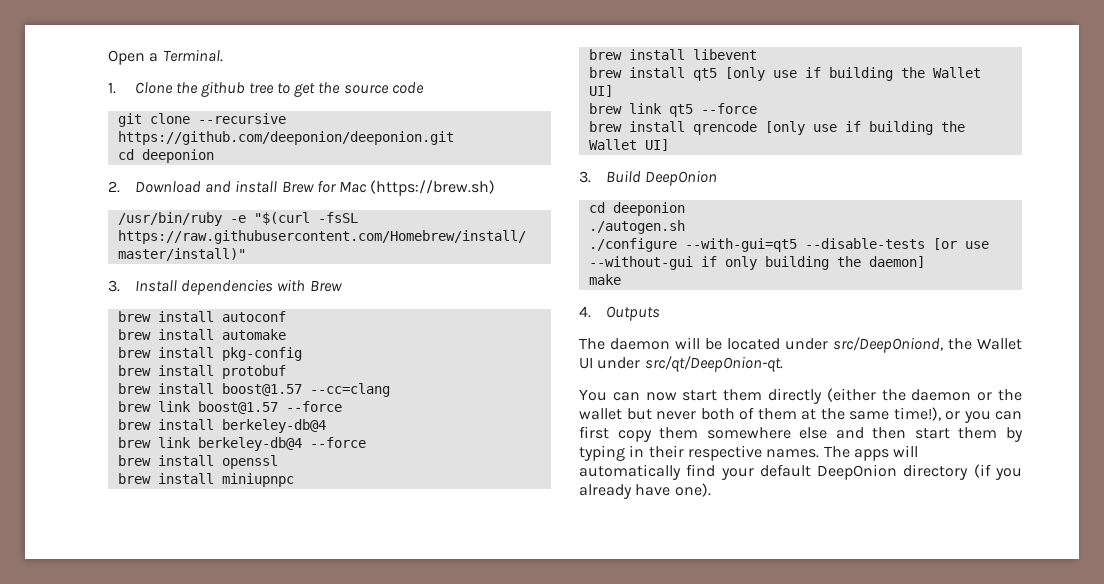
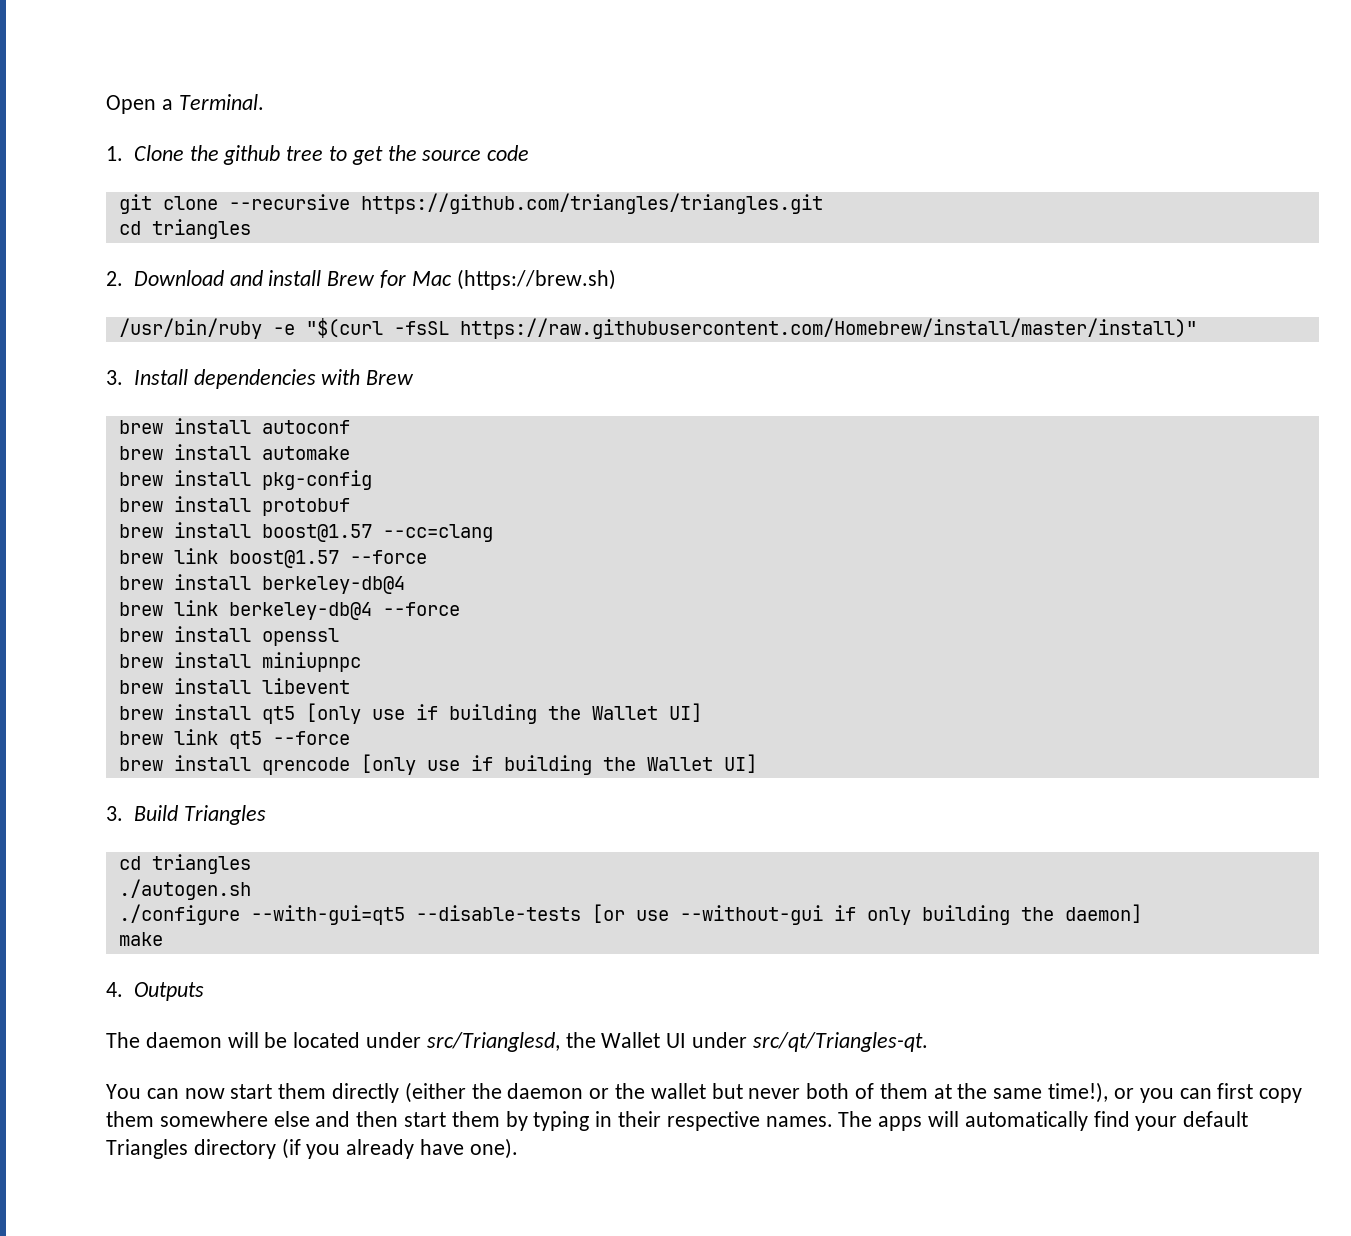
- git clone --recursive https://github.com/deeponion/deeponion.git
- cd deeponion
+ git clone --recursive https://github.com/triangles/triangles.git
+ cd triangles
- 3. Build DeepOnion
- cd deeponion
+ 3. Build Triangles
+ cd triangles
- The daemon will be located under src/DeepOniond, the Wallet UI under src/qt/DeepOnion-qt.
+ The daemon will be located under src/Trianglesd, the Wallet UI under src/qt/Triangles-qt.
- The apps will automatically find your default DeepOnion directory (if you already have one).
+ The apps will automatically find your default Triangles directory (if you already have one).

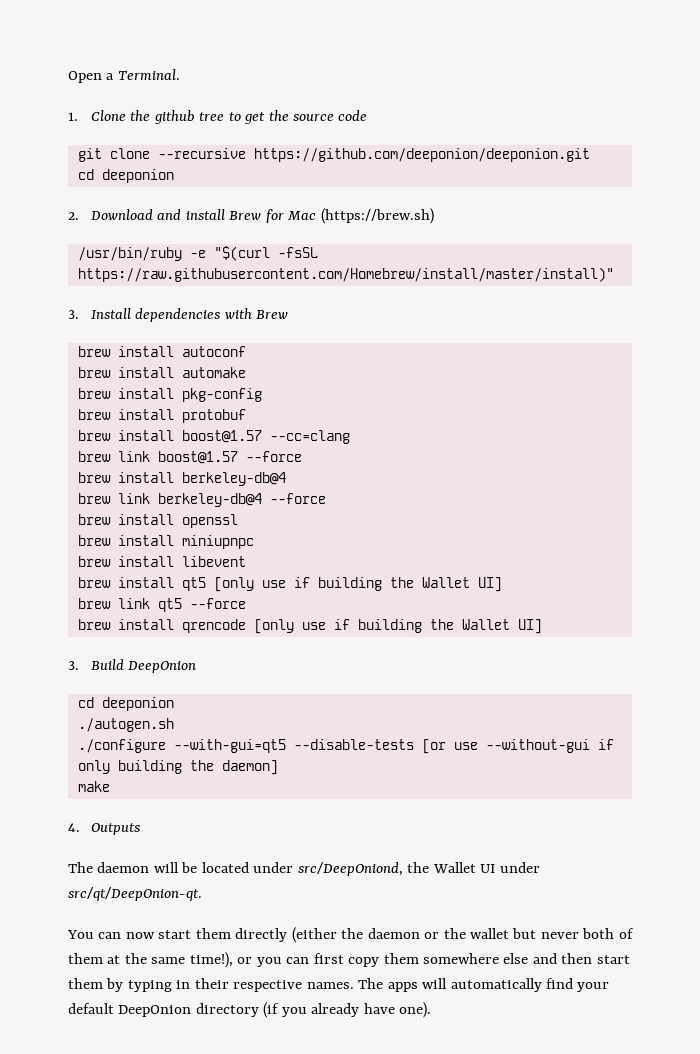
- git clone --recursive https://github.com/triangles/triangles.git
- cd triangles
+ git clone --recursive https://github.com/deeponion/deeponion.git
+ cd deeponion
- 3. Build Triangles
- cd triangles
+ 3. Build DeepOnion
+ cd deeponion
- The daemon will be located under src/Trianglesd, the Wallet UI under src/qt/Triangles-qt.
+ The daemon will be located under src/DeepOniond, the Wallet UI under src/qt/DeepOnion-qt.
- The apps will automatically find your default Triangles directory (if you already have one).
+ The apps will automatically find your default DeepOnion directory (if you already have one).

